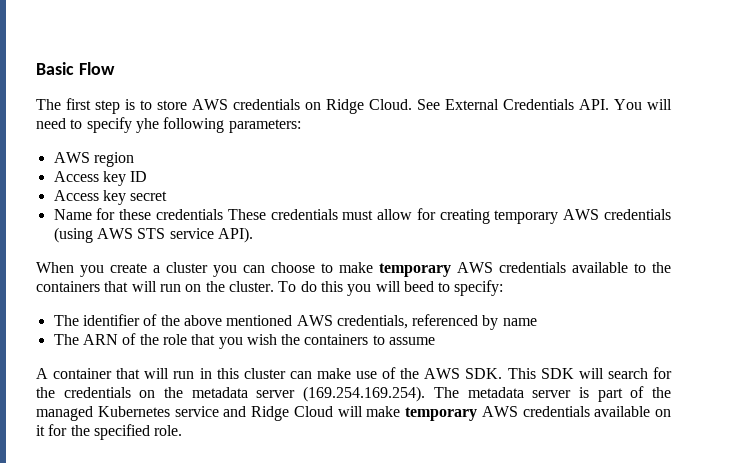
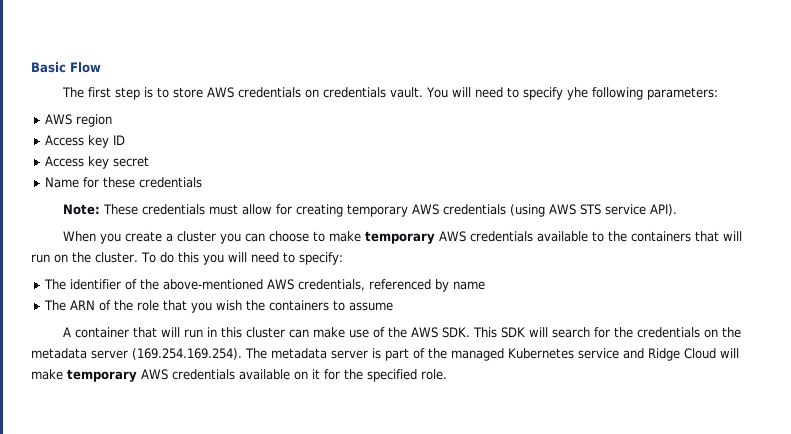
- The first step is to store AWS credentials on Ridge Cloud. See External Credentials API. You will need to specify yhe following parameters:
+ The first step is to store AWS credentials on credentials vault. You will need to specify yhe following parameters:
- Name for these credentials These credentials must allow for creating temporary AWS credentials (using AWS STS service API).
+ Name for these credentials
+ Note: These credentials must allow for creating temporary AWS credentials (using AWS STS service API).
- To do this you will beed to specify:
+ To do this you will need to specify:
- The identifier of the above mentioned AWS credentials, referenced by name
+ The identifier of the above-mentioned AWS credentials, referenced by name

